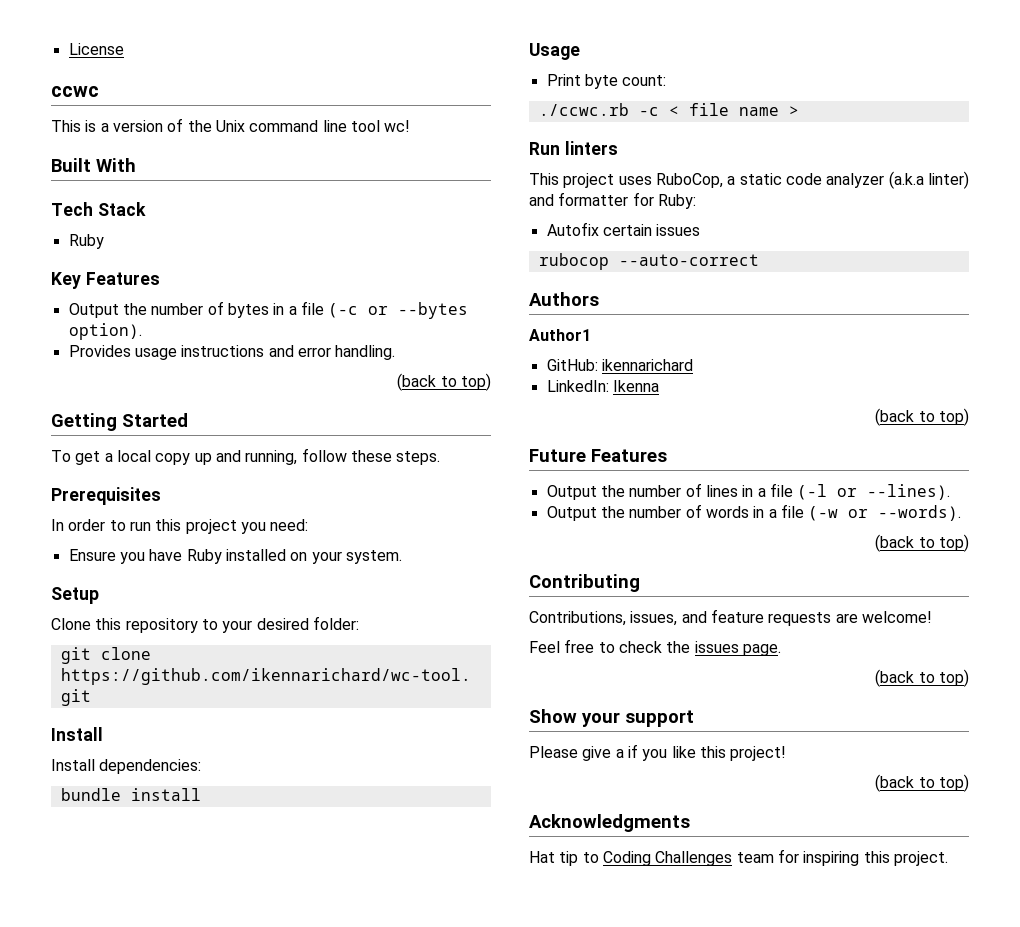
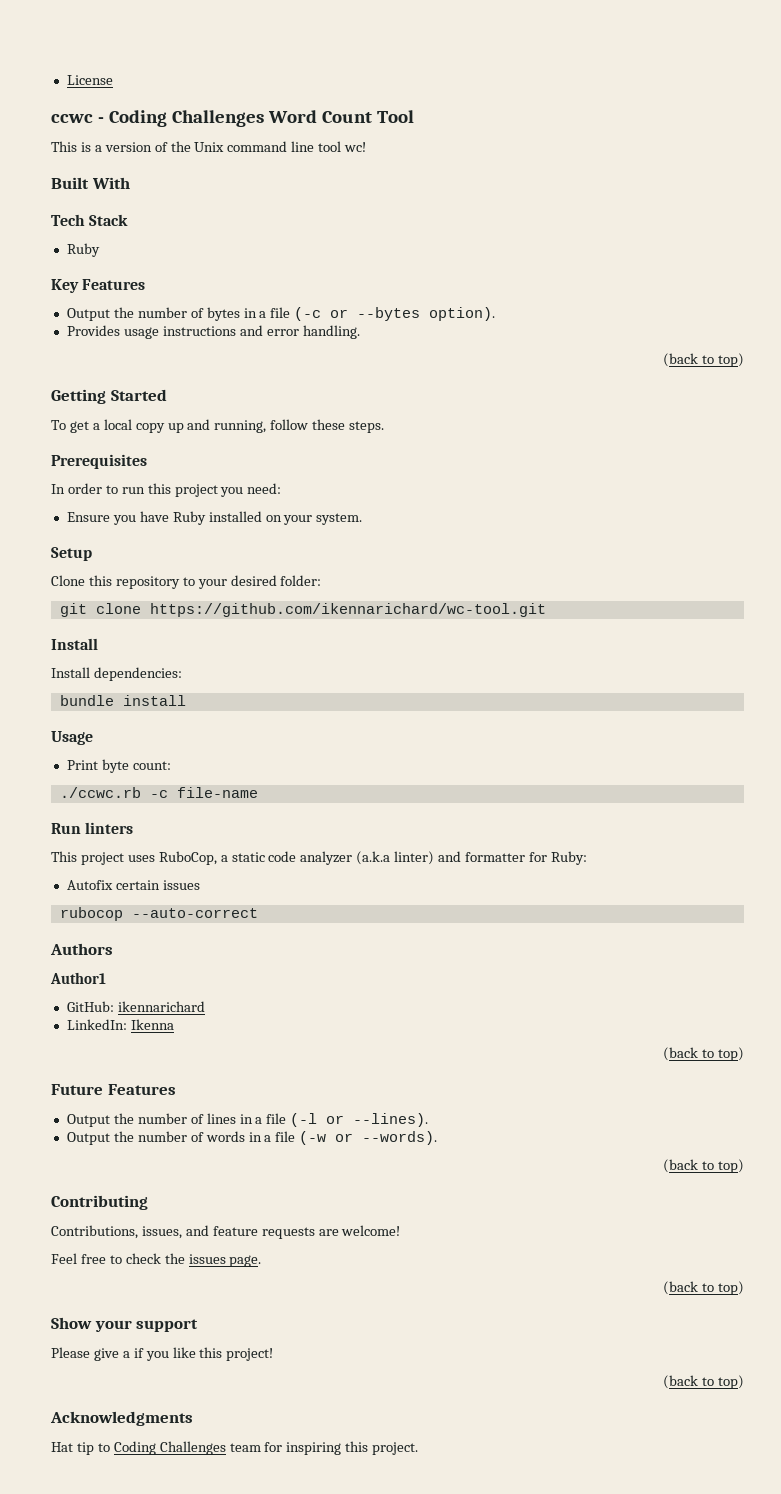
- ccwc
+ ccwc - Coding Challenges Word Count Tool
- ./ccwc.rb -c < file name >
+ ./ccwc.rb -c file-name

